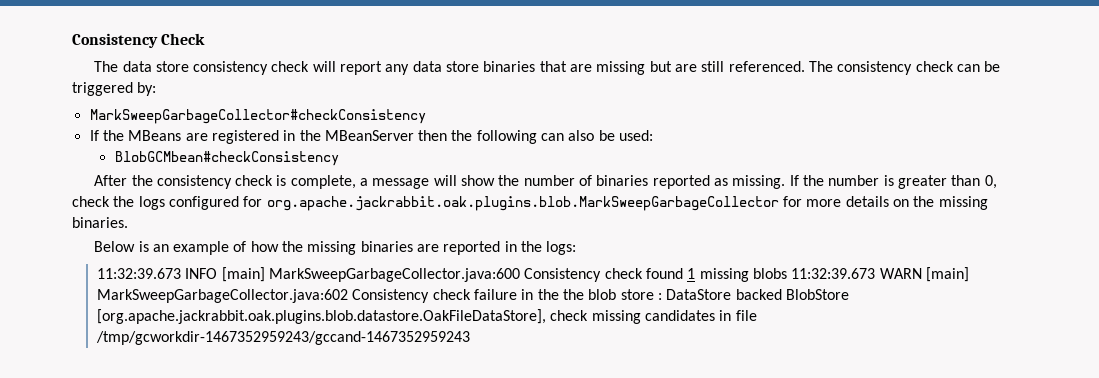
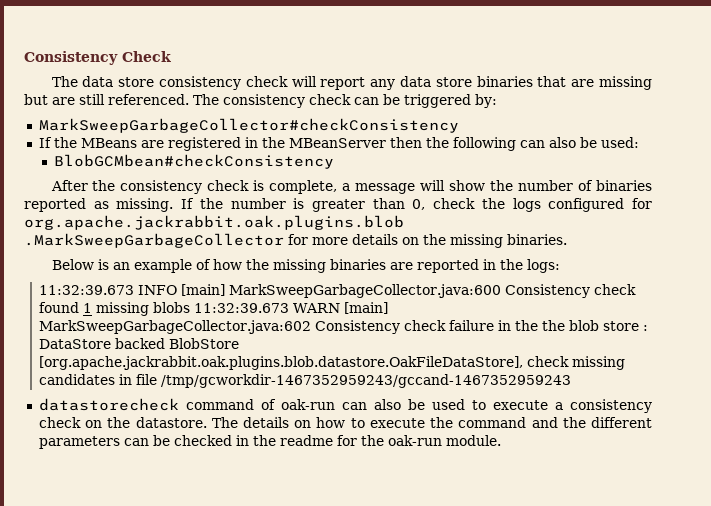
- If the number is greater than 0, check the logs configured for org.apache.jackrabbit.oak.plugins.blob.MarkSweepGarbageCollector for more details on the missing binaries.
+ If the number is greater than 0, check the logs configured for org.apache.jackrabbit.oak.plugins.blob .MarkSweepGarbageCollector for more details on the missing binaries.
+ datastorecheck command of oak-run can also be used to execute a consistency check on the datastore. The details on how to execute the command and the different parameters can be checked in the readme for the oak-run module.

